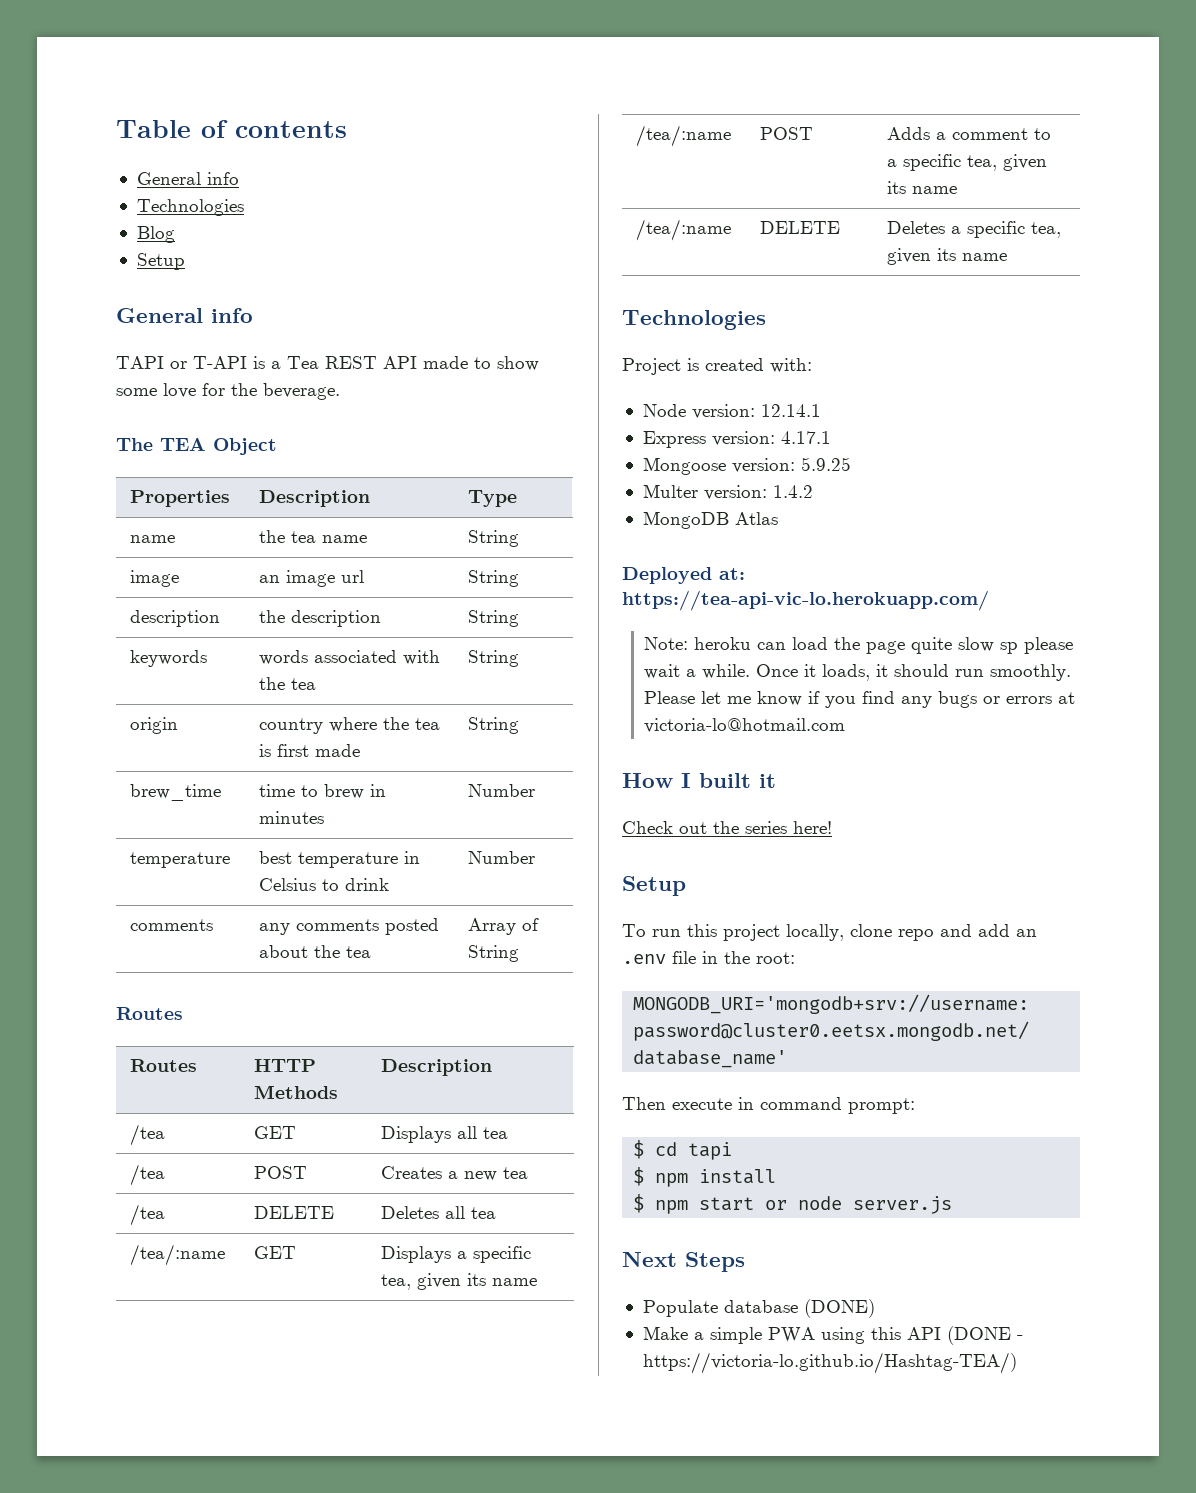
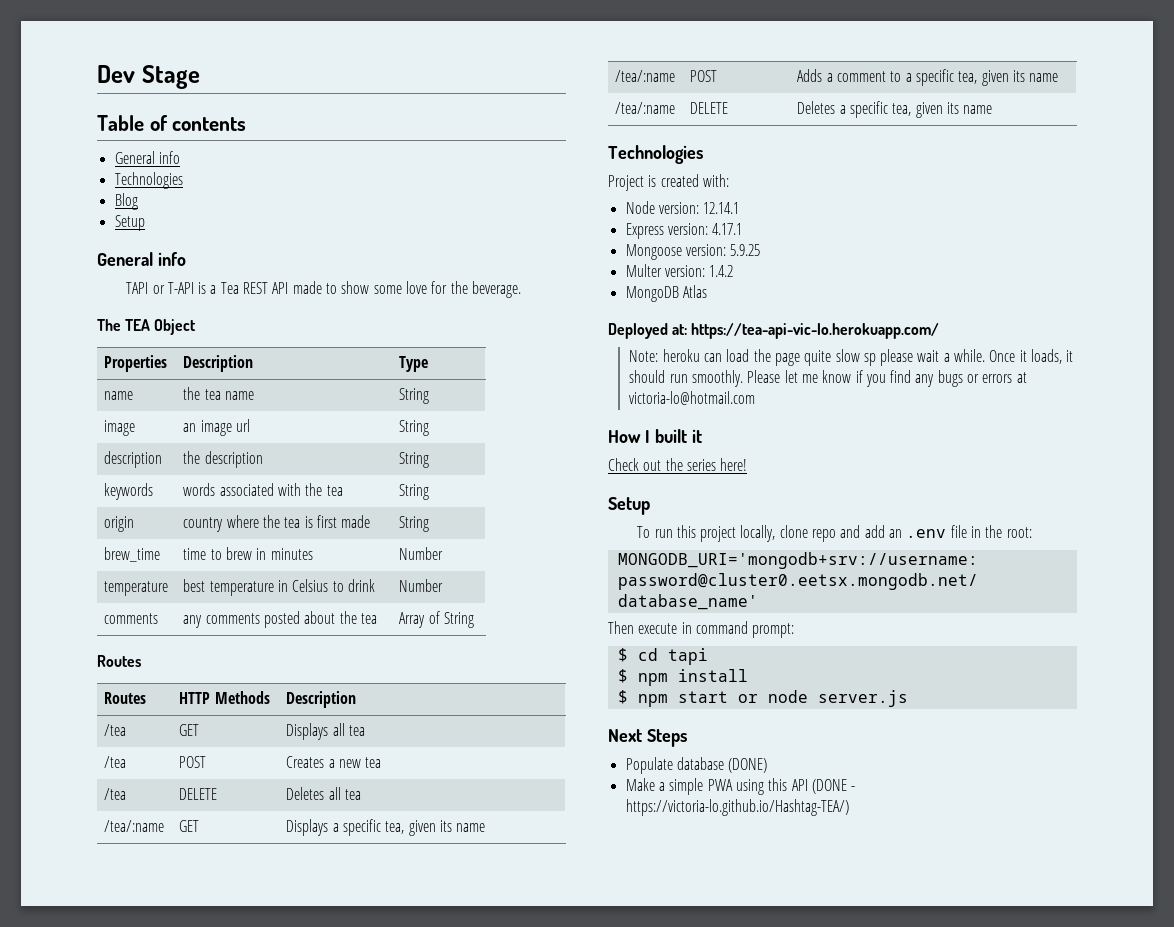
+ Dev Stage

